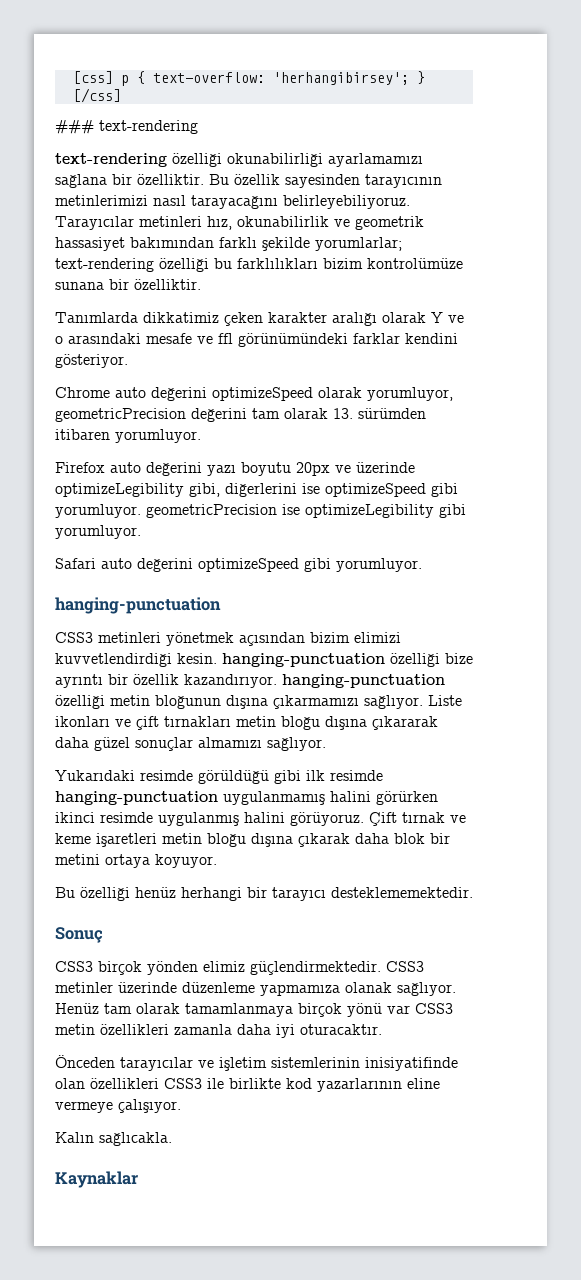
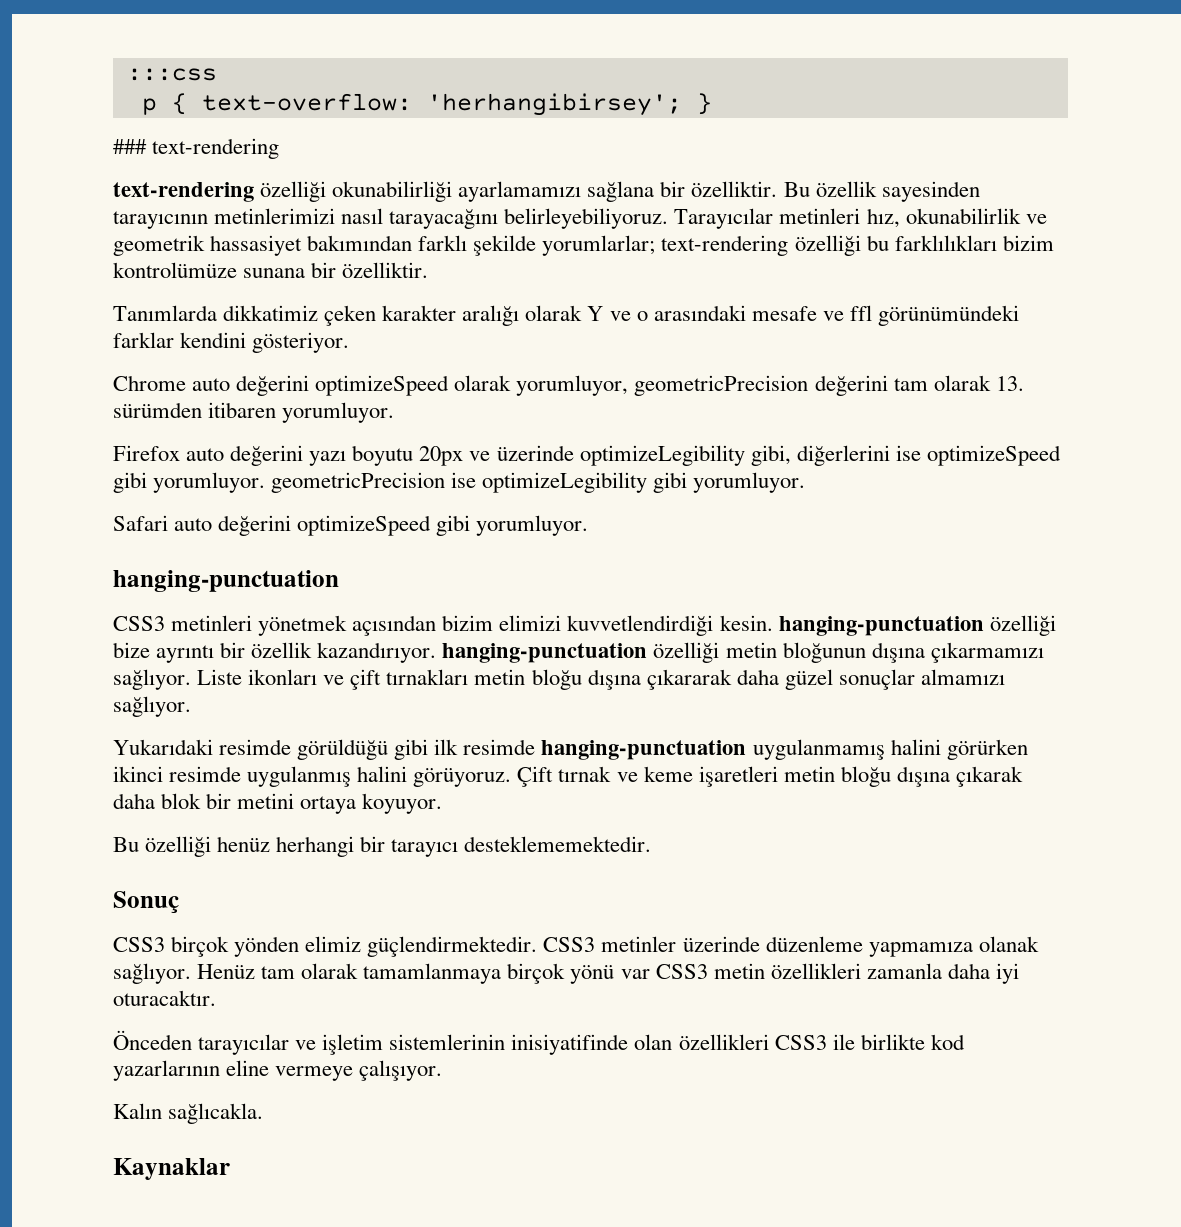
- [css] p { text-overflow: 'herhangibirsey'; } [/css]
+ :::css
+ p { text-overflow: 'herhangibirsey'; }

